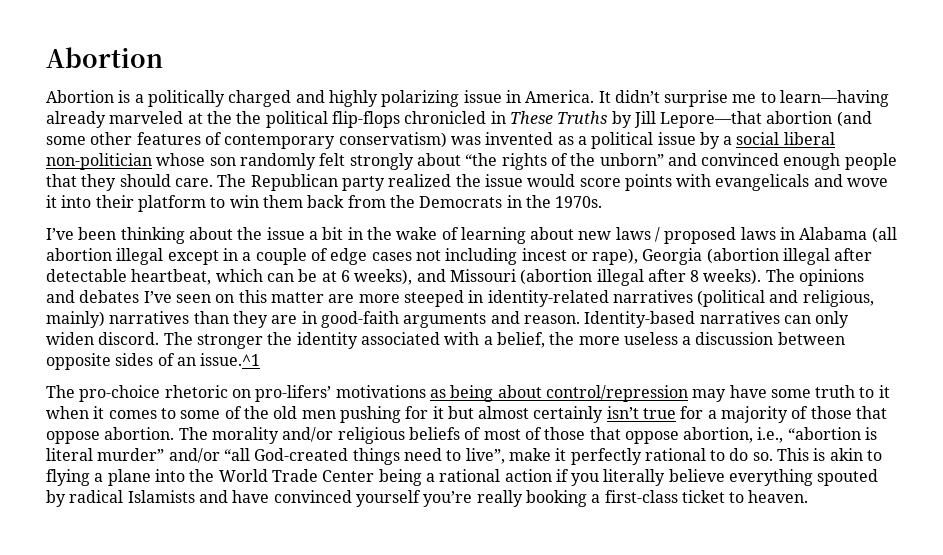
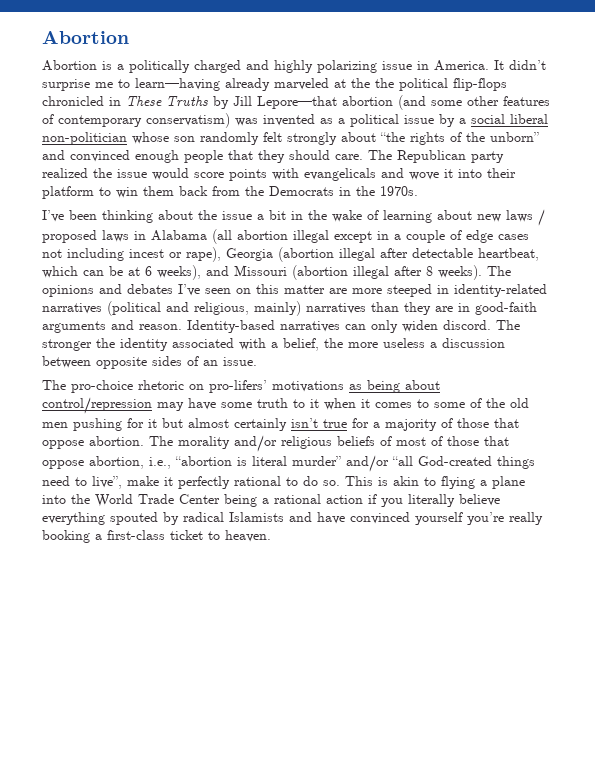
- The stronger the identity associated with a belief, the more useless a discussion between opposite sides of an issue.^1
+ The stronger the identity associated with a belief, the more useless a discussion between opposite sides of an issue.

